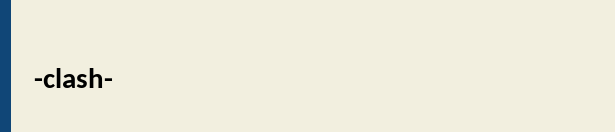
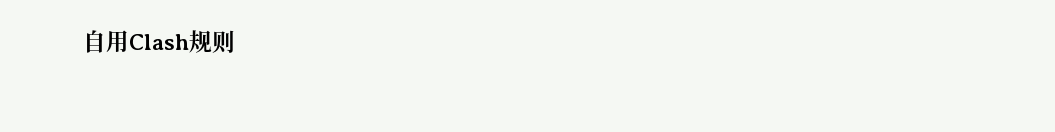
- -clash-
+ 自用Clash规则

